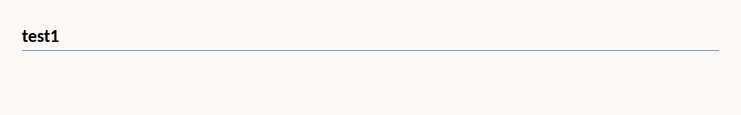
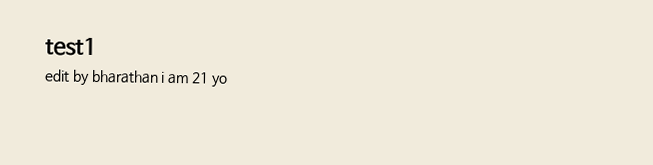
+ edit by bharathan i am 21 yo

